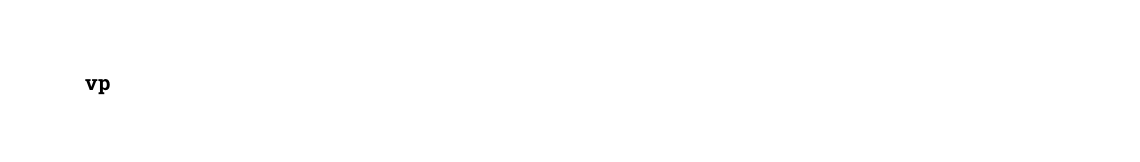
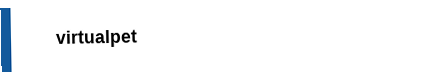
- vp
+ virtualpet

